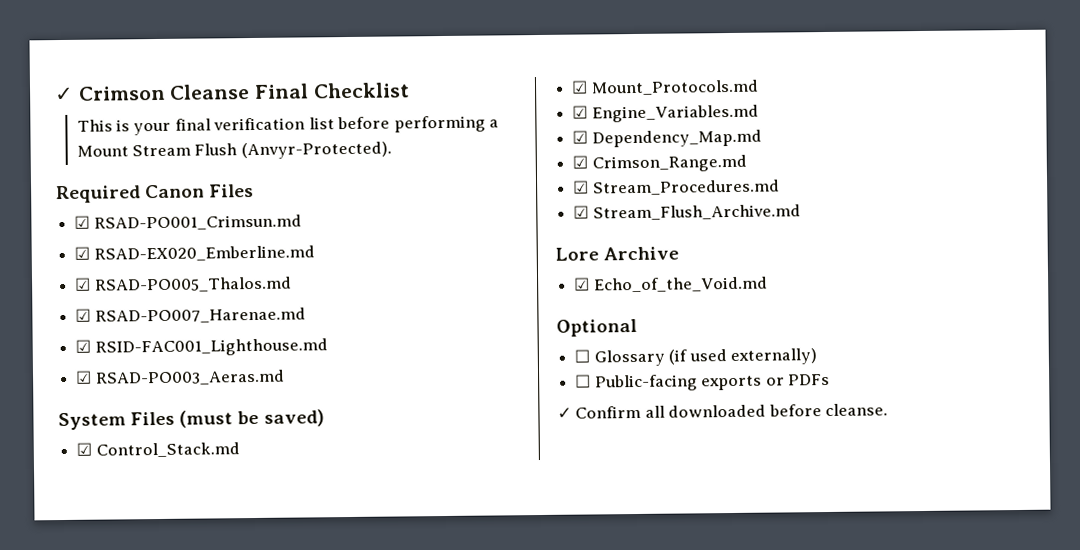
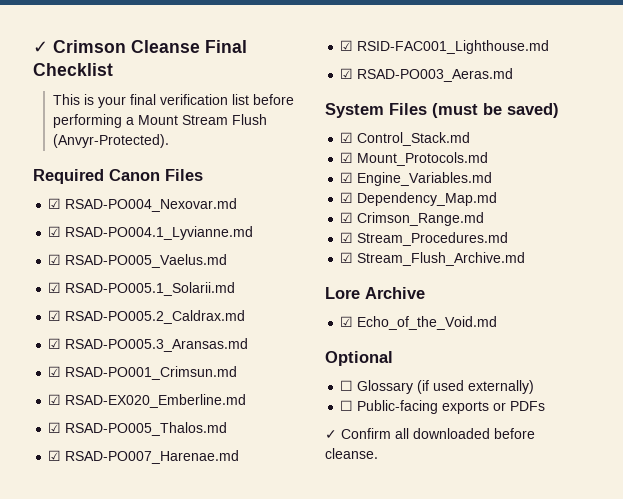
+ ☑ RSAD-PO004_Nexovar.md
+ ☑ RSAD-PO004.1_Lyvianne.md
+ ☑ RSAD-PO005_Vaelus.md
+ ☑ RSAD-PO005.1_Solarii.md
+ ☑ RSAD-PO005.2_Caldrax.md
+ ☑ RSAD-PO005.3_Aransas.md

